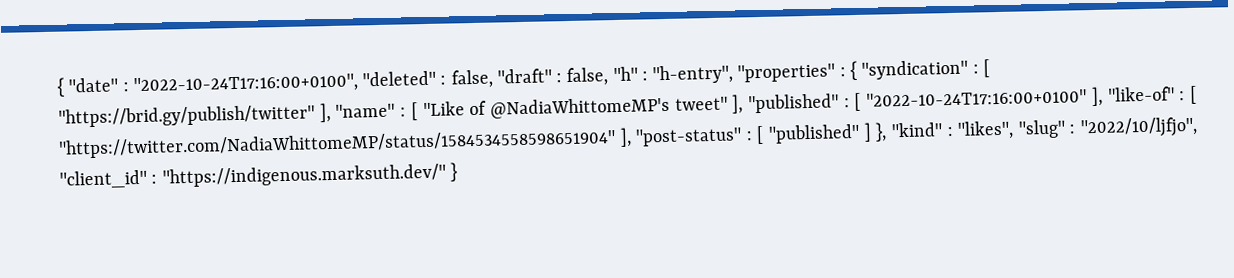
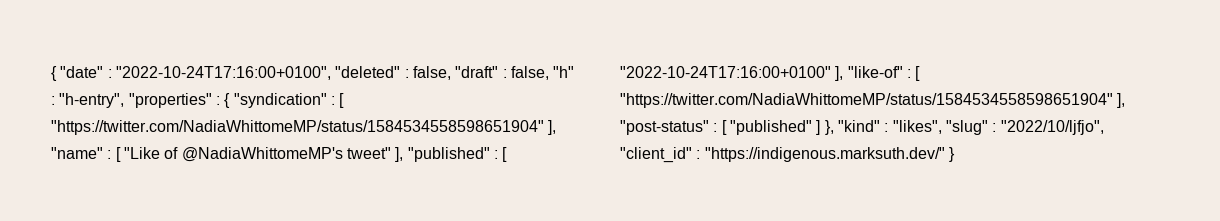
- { "date" : "2022-10-24T17:16:00+0100", "deleted" : false, "draft" : false, "h" : "h-entry", "properties" : { "syndication" : [ "https://brid.gy/publish/twitter" ], "name" : [ "Like of @NadiaWhittomeMP's tweet" ], "published" : [ "2022-10-24T17:16:00+0100" ], "like-of" : [ "https://twitter.com/NadiaWhittomeMP/status/1584534558598651904" ], "post-status" : [ "published" ] }, "kind" : "likes", "slug" : "2022/10/ljfjo", "client_id" : "https://indigenous.marksuth.dev/" }
+ { "date" : "2022-10-24T17:16:00+0100", "deleted" : false, "draft" : false, "h" : "h-entry", "properties" : { "syndication" : [ "https://twitter.com/NadiaWhittomeMP/status/1584534558598651904" ], "name" : [ "Like of @NadiaWhittomeMP's tweet" ], "published" : [ "2022-10-24T17:16:00+0100" ], "like-of" : [ "https://twitter.com/NadiaWhittomeMP/status/1584534558598651904" ], "post-status" : [ "published" ] }, "kind" : "likes", "slug" : "2022/10/ljfjo", "client_id" : "https://indigenous.marksuth.dev/" }

